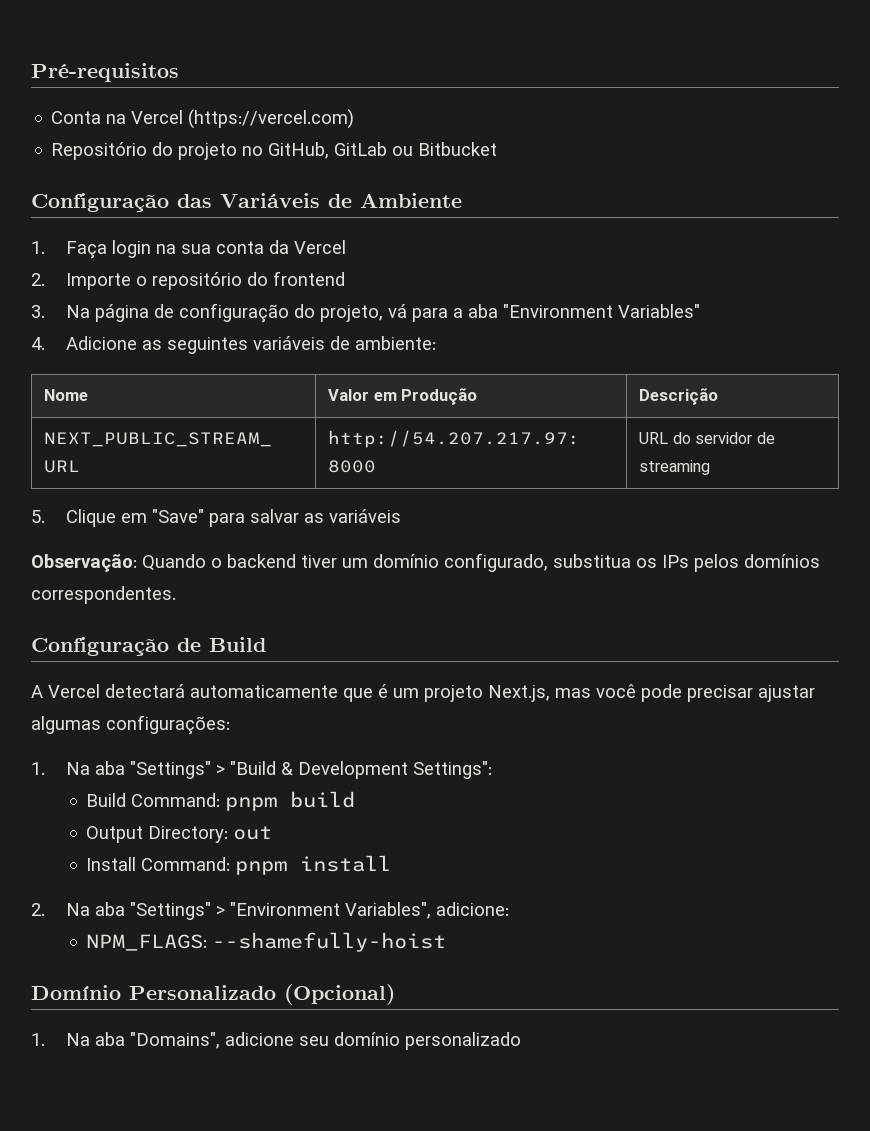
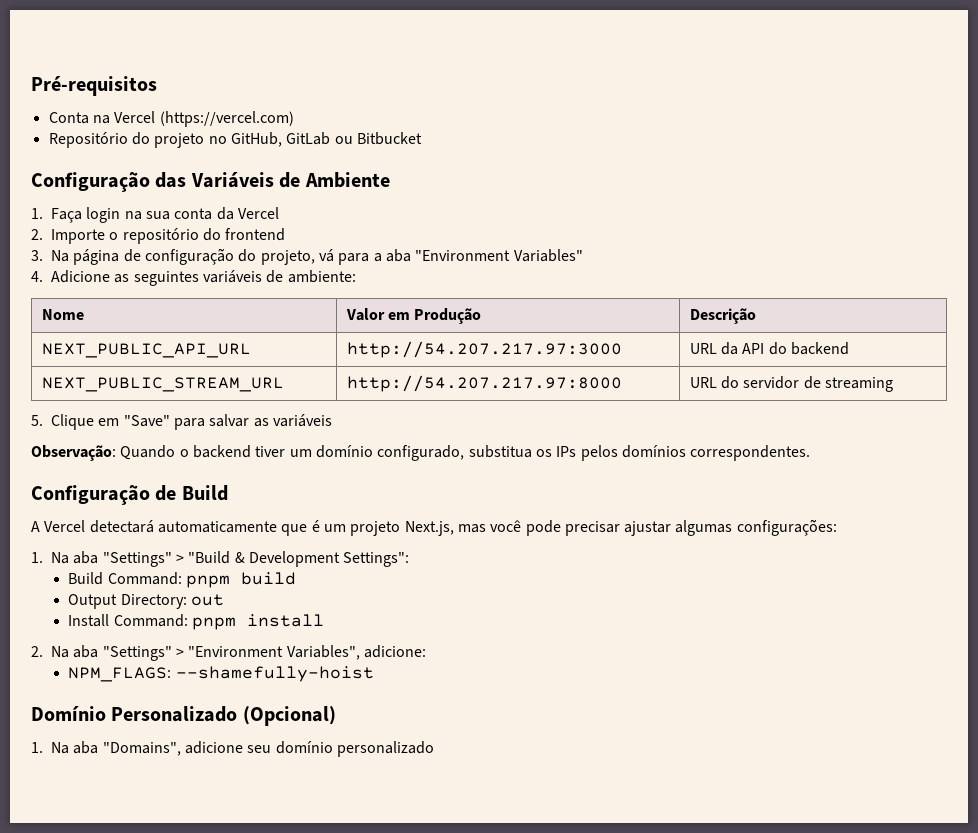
+ NEXT_PUBLIC_API_URL | http://54.207.217.97:3000 | URL da API do backend

